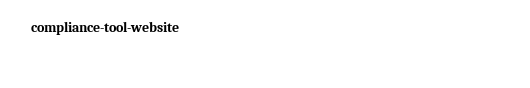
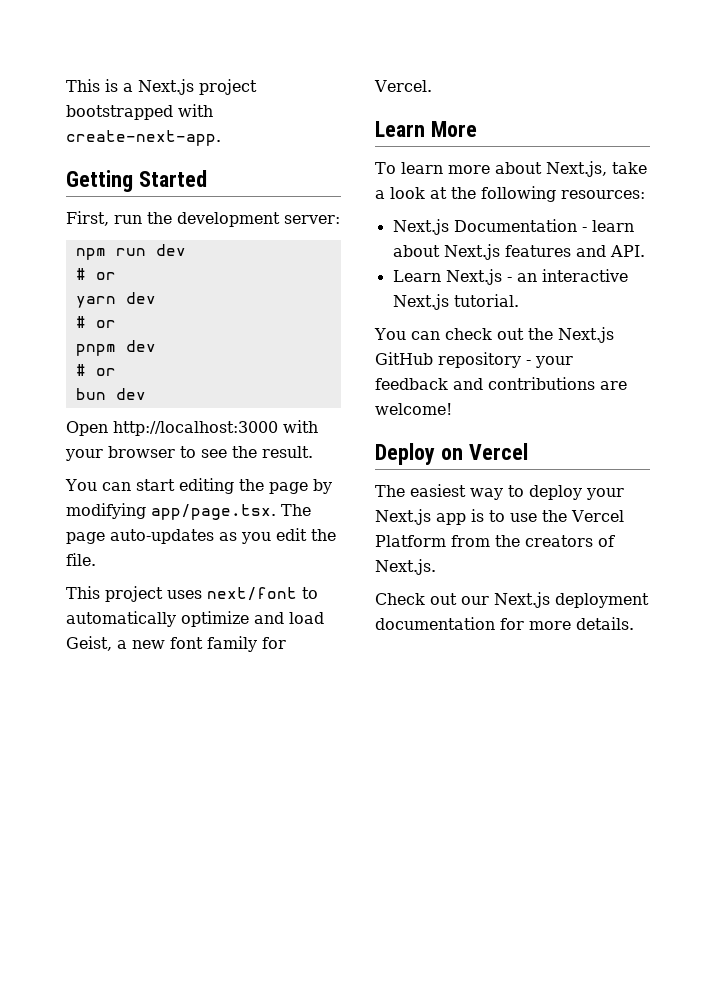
- compliance-tool-website
+ This is a Next.js project bootstrapped with create-next-app.
+ Getting Started
+ First, run the development server:
+ npm run dev
+ # or
+ yarn dev
+ # or
+ pnpm dev
+ # or
+ bun dev
+ Open http://localhost:3000 with your browser to see the result.
+ You can start editing the page by modifying app/page.tsx. The page auto-updates as you edit the file.
+ This project uses next/font to automatically optimize and load Geist, a new font family for Vercel.
+ Learn More
+ To learn more about Next.js, take a look at the following resources:
+ Next.js Documentation - learn about Next.js features and API.
+ Learn Next.js - an interactive Next.js tutorial.
+ You can check out the Next.js GitHub repository - your feedback and contributions are welcome!
+ Deploy on Vercel
+ The easiest way to deploy your Next.js app is to use the Vercel Platform from the creators of Next.js.
+ Check out our Next.js deployment documentation for more details.

